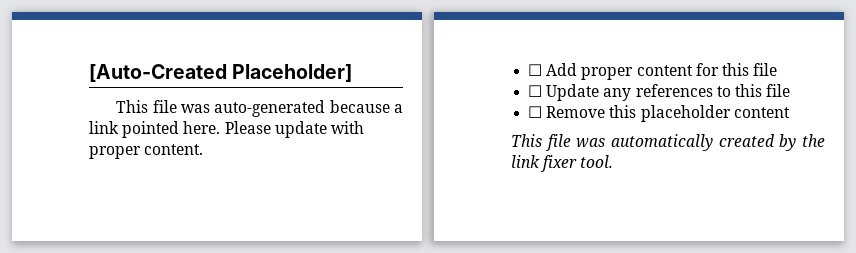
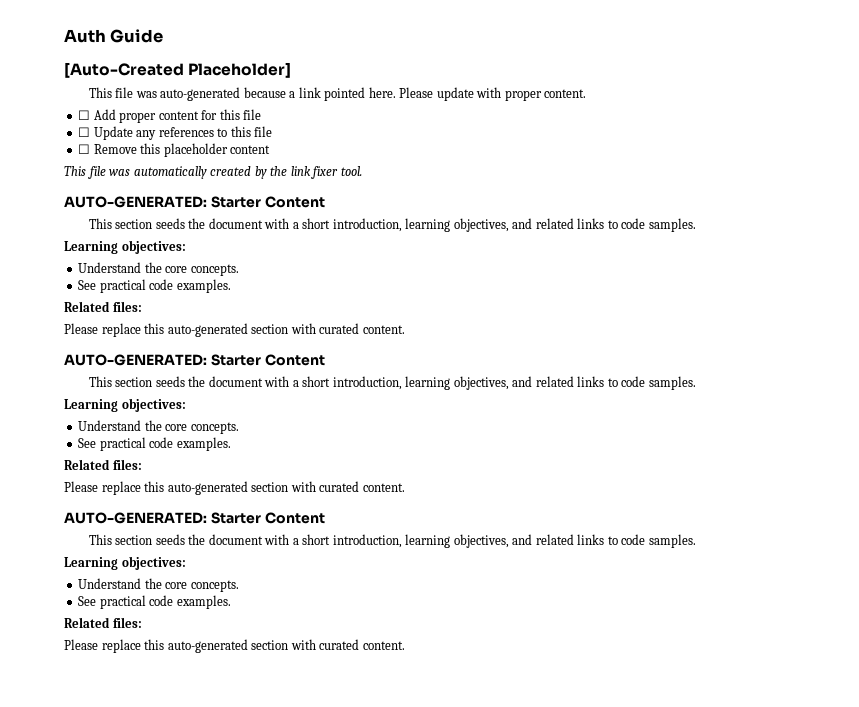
+ Auth Guide
  This file was automatically created by the link fixer tool.
+ AUTO-GENERATED: Starter Content
+ This section seeds the document with a short introduction, learning objectives, and related links to code samples.
+ Learning objectives:
+ Understand the core concepts.
+ See practical code examples.
+ Related files:
+ Please replace this auto-generated section with curated content.
+ AUTO-GENERATED: Starter Content
+ This section seeds the document with a short introduction, learning objectives, and related links to code samples.
+ Learning objectives:
+ Understand the core concepts.
+ See practical code examples.
+ Related files:
+ Please replace this auto-generated section with curated content.
+ AUTO-GENERATED: Starter Content
+ This section seeds the document with a short introduction, learning objectives, and related links to code samples.
+ Learning objectives:
+ Understand the core concepts.
+ See practical code examples.
+ Related files:
+ Please replace this auto-generated section with curated content.

